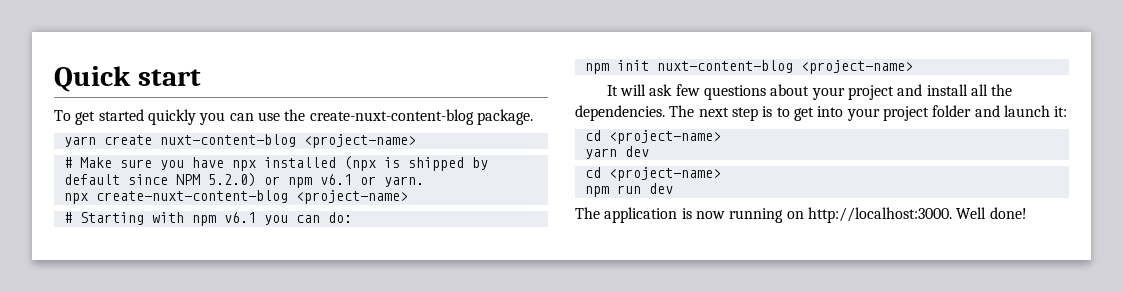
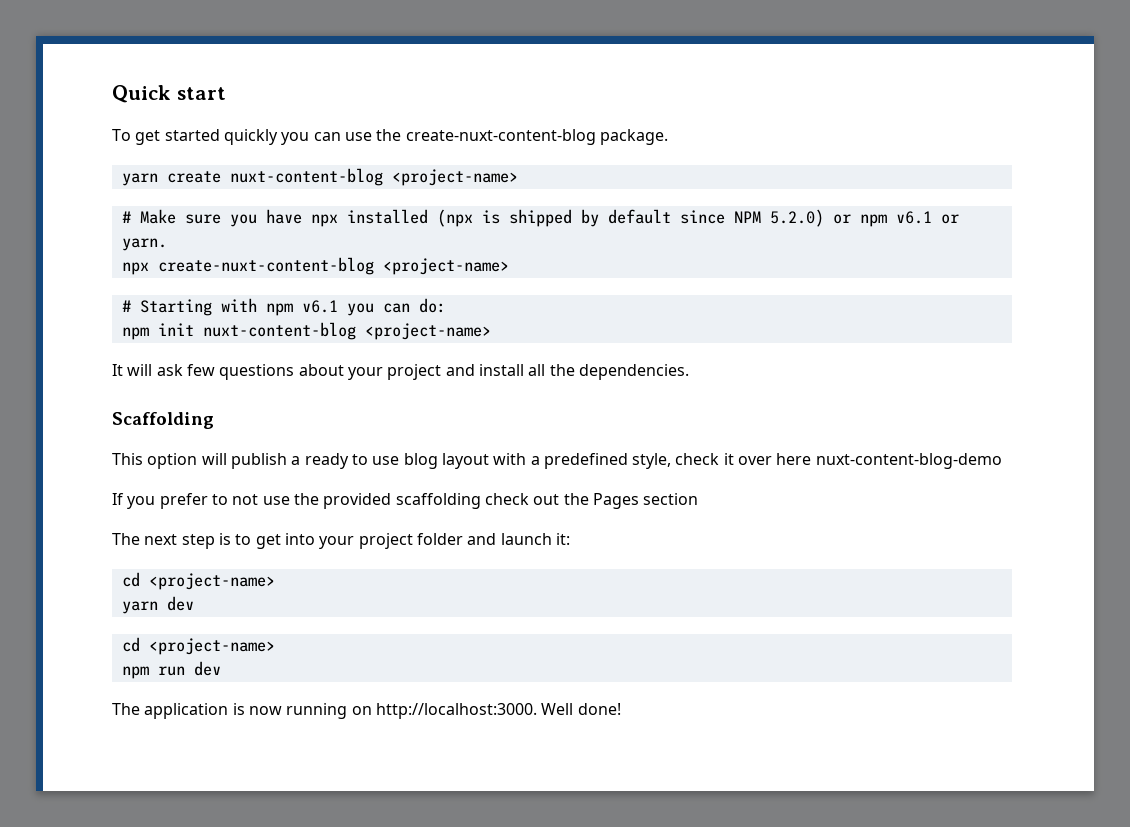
- It will ask few questions about your project and install all the dependencies. The next step is to get into your project folder and launch it:
+ It will ask few questions about your project and install all the dependencies.
+ Scaffolding
+ This option will publish a ready to use blog layout with a predefined style, check it over here nuxt-content-blog-demo
+ If you prefer to not use the provided scaffolding check out the Pages section
+ The next step is to get into your project folder and launch it:

